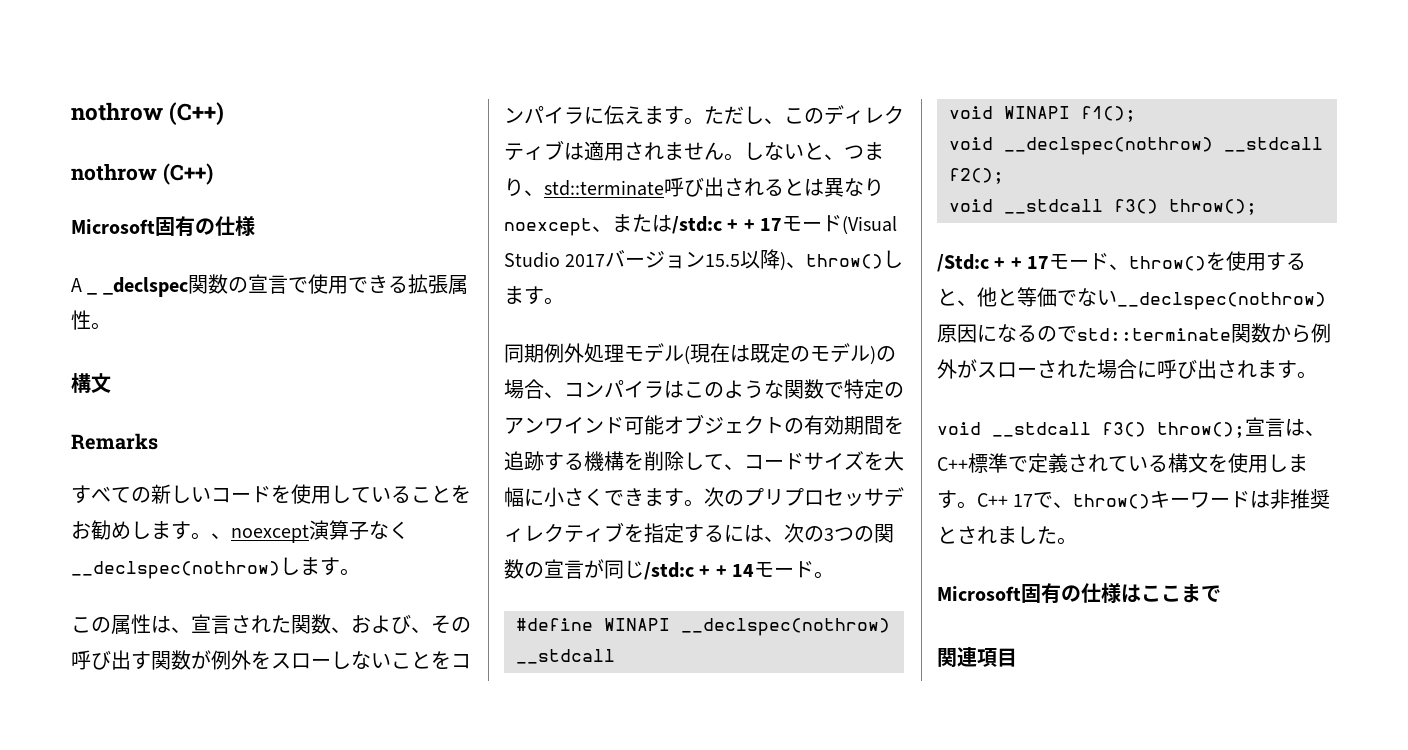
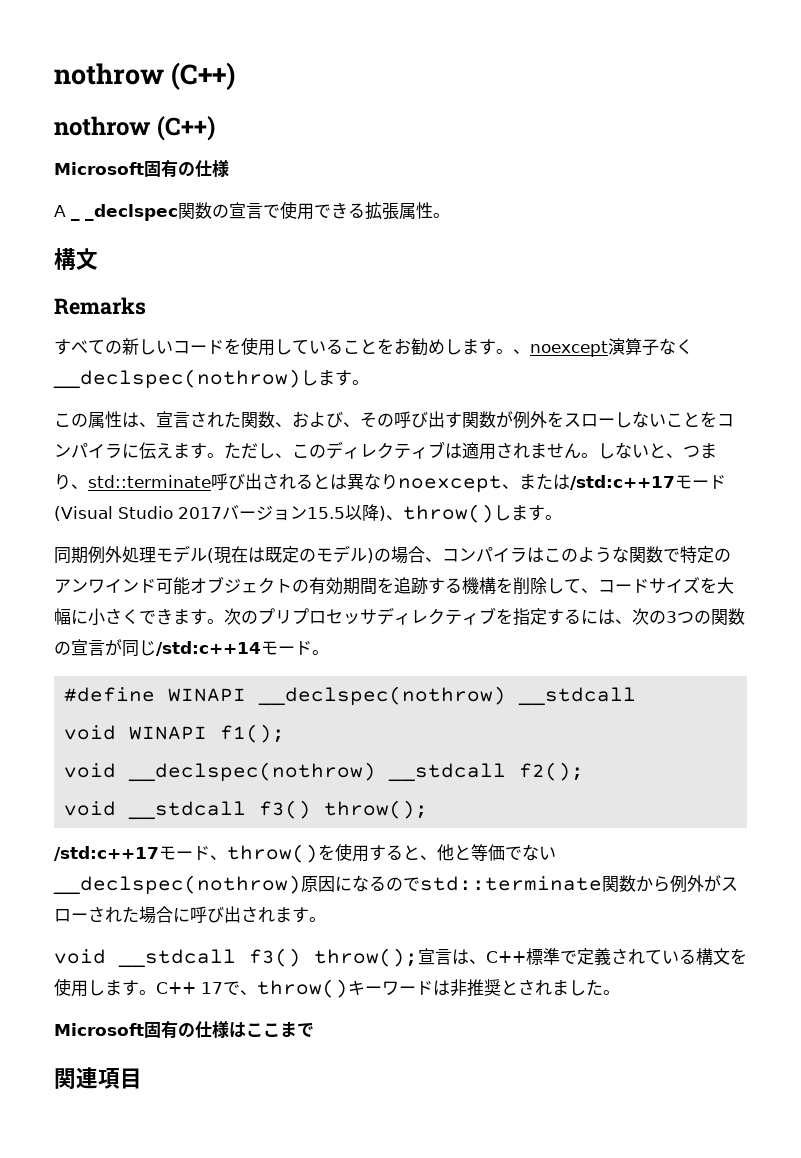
- しないと、つまり、std::terminate呼び出されるとは異なりnoexcept、または/std:c + + 17モード(Visual Studio 2017バージョン15.5以降)、throw()します。
+ しないと、つまり、std::terminate呼び出されるとは異なりnoexcept、または/std:c++17モード(Visual Studio 2017バージョン15.5以降)、throw()します。
- 次のプリプロセッサディレクティブを指定するには、次の3つの関数の宣言が同じ/std:c + + 14モード。
+ 次のプリプロセッサディレクティブを指定するには、次の3つの関数の宣言が同じ/std:c++14モード。
- /Std:c + + 17モード、throw()を使用すると、他と等価でない__declspec(nothrow)原因になるのでstd::terminate関数から例外がスローされた場合に呼び出されます。
+ /std:c++17モード、throw()を使用すると、他と等価でない__declspec(nothrow)原因になるのでstd::terminate関数から例外がスローされた場合に呼び出されます。

